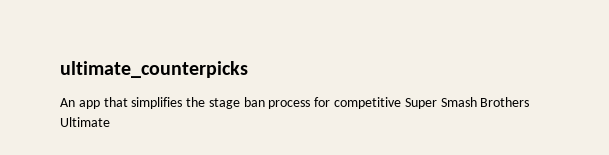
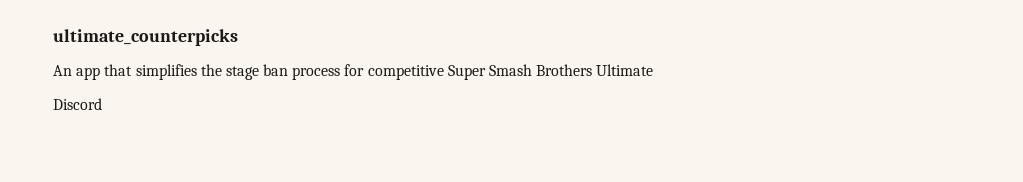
+ Discord

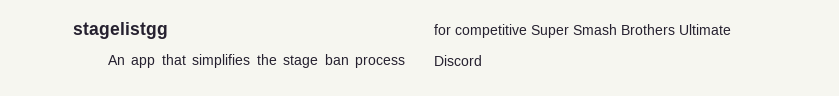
- ultimate_counterpicks
+ stagelistgg

